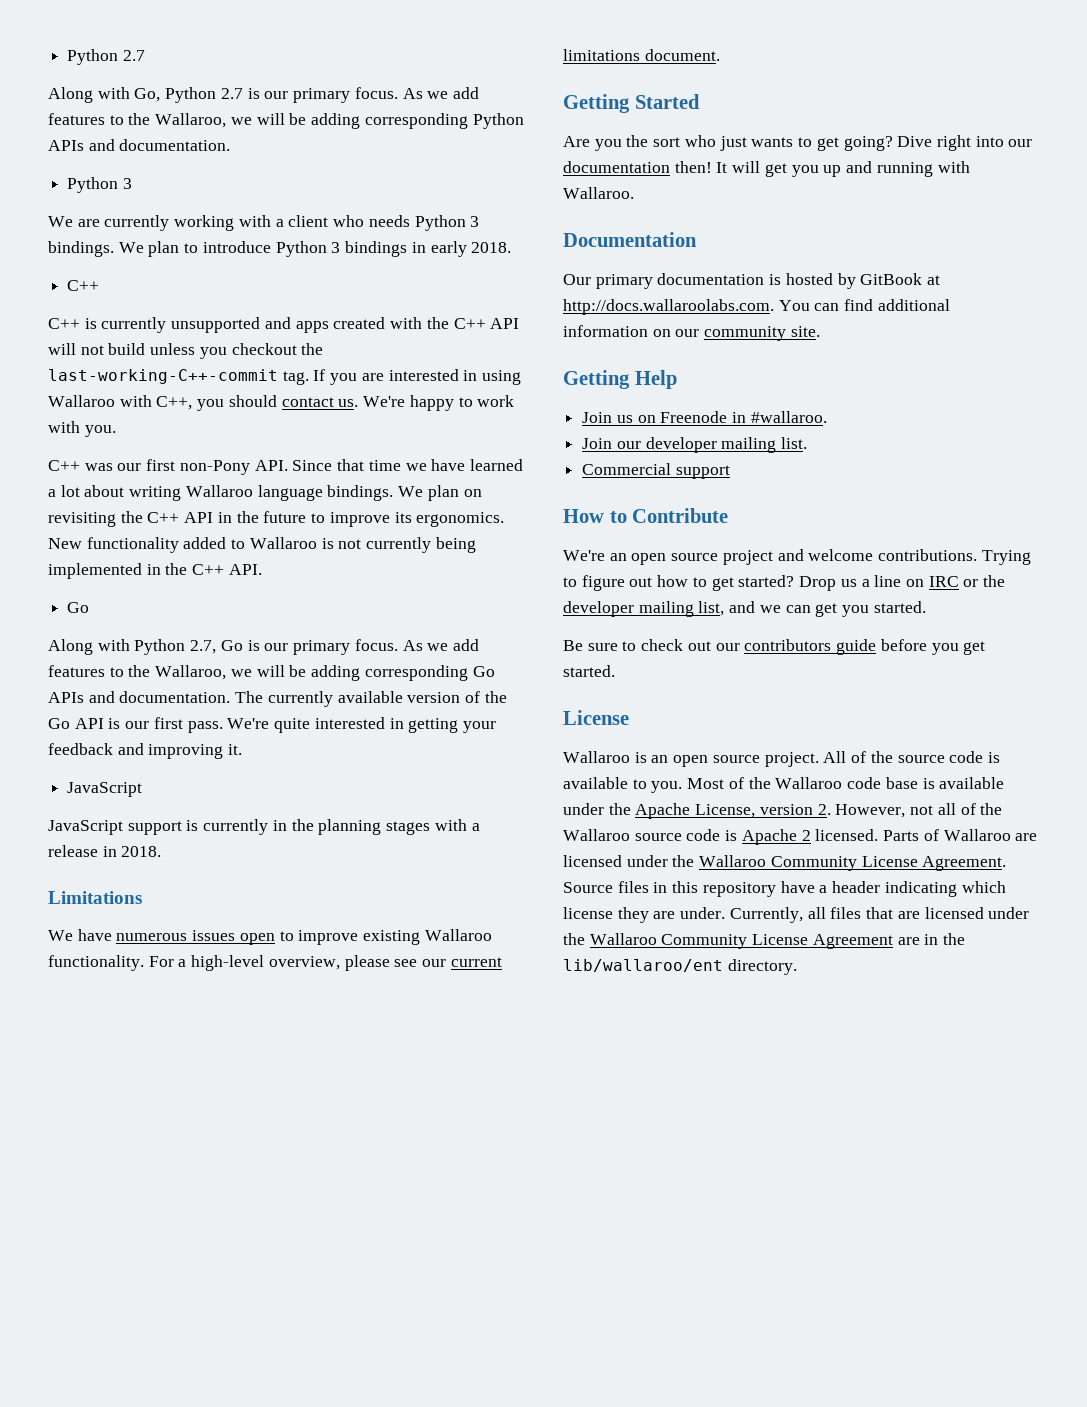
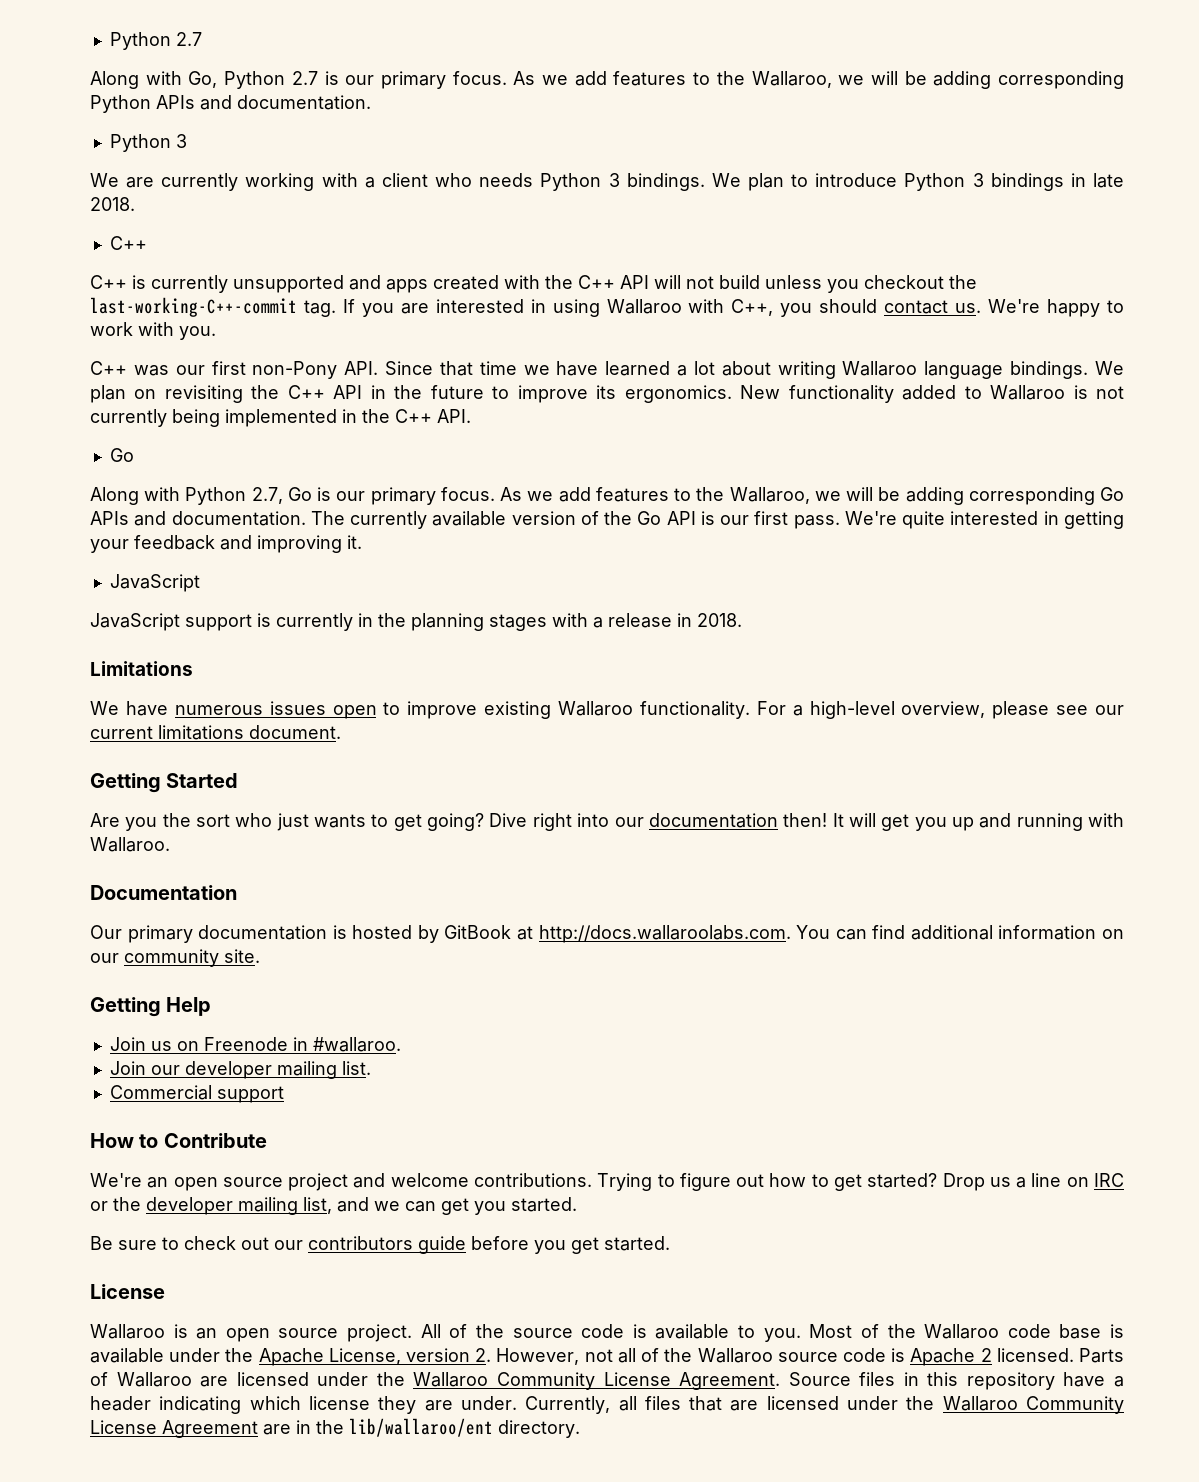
- We plan to introduce Python 3 bindings in early 2018.
+ We plan to introduce Python 3 bindings in late 2018.

